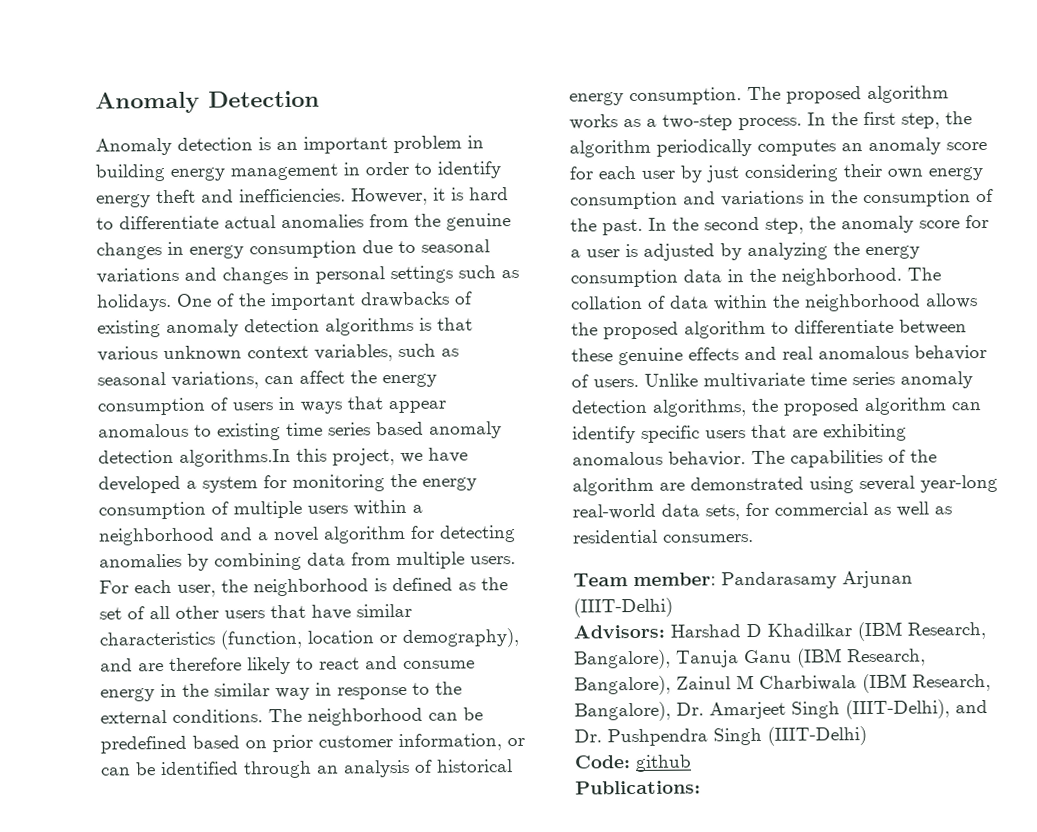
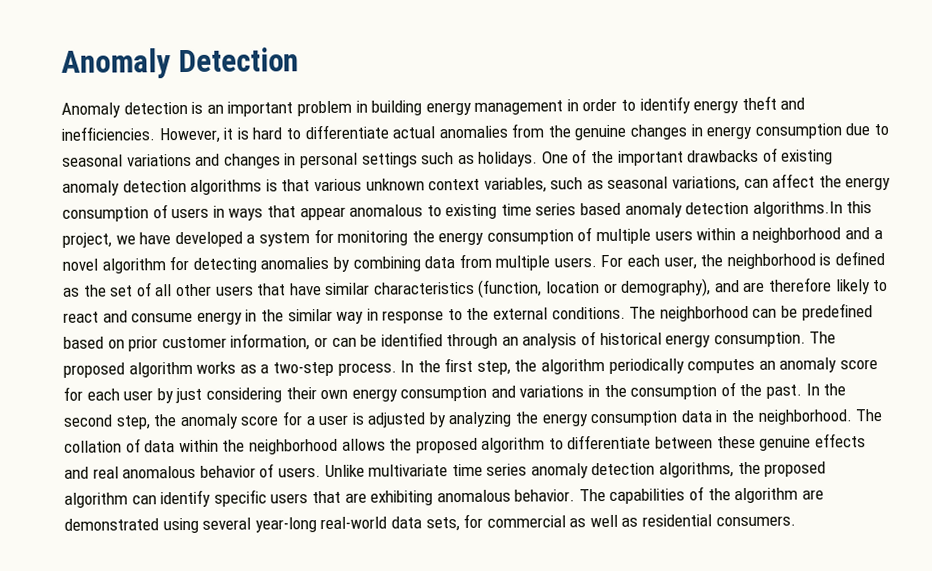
- Team member: Pandarasamy Arjunan (IIIT-Delhi)
- Advisors: Harshad D Khadilkar (IBM Research, Bangalore), Tanuja Ganu (IBM Research, Bangalore), Zainul M Charbiwala (IBM Research, Bangalore), Dr. Amarjeet Singh (IIIT-Delhi), and Dr. Pushpendra Singh (IIIT-Delhi)
- Code: github
- Publications:

